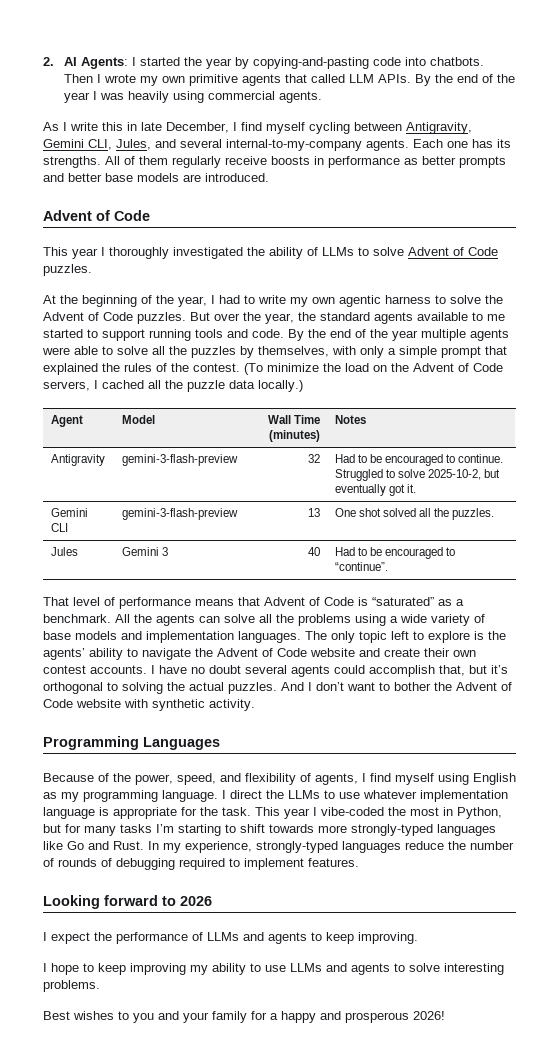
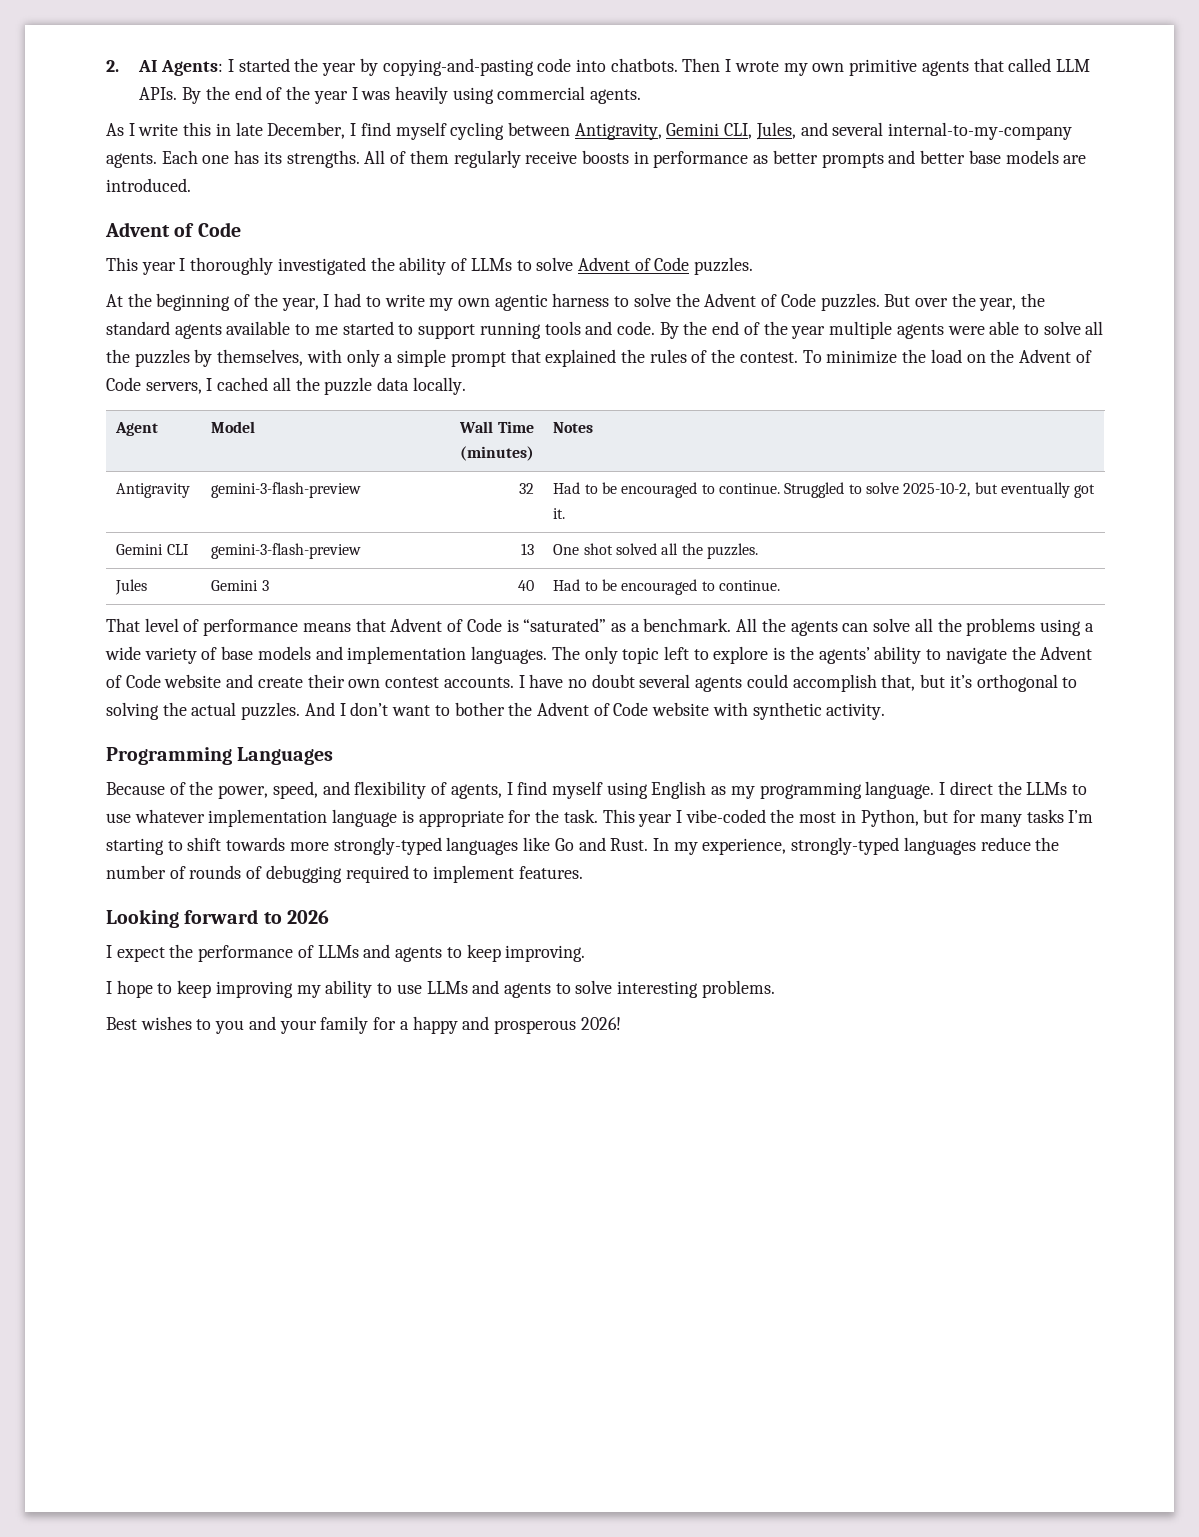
- (To minimize the load on the Advent of Code servers, I cached all the puzzle data locally.)
+ To minimize the load on the Advent of Code servers, I cached all the puzzle data locally.
- Jules | Gemini 3 | 40 | Had to be encouraged to “continue”.
+ Jules | Gemini 3 | 40 | Had to be encouraged to continue.

